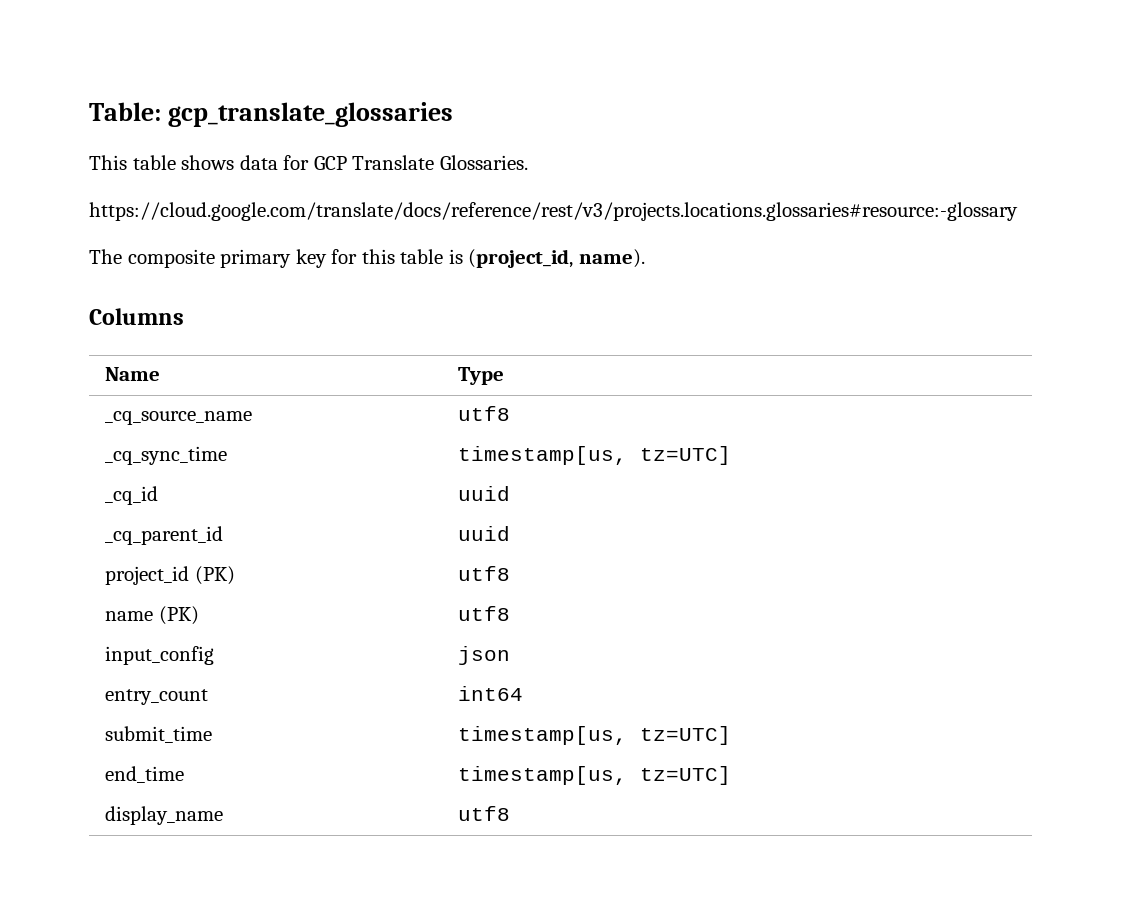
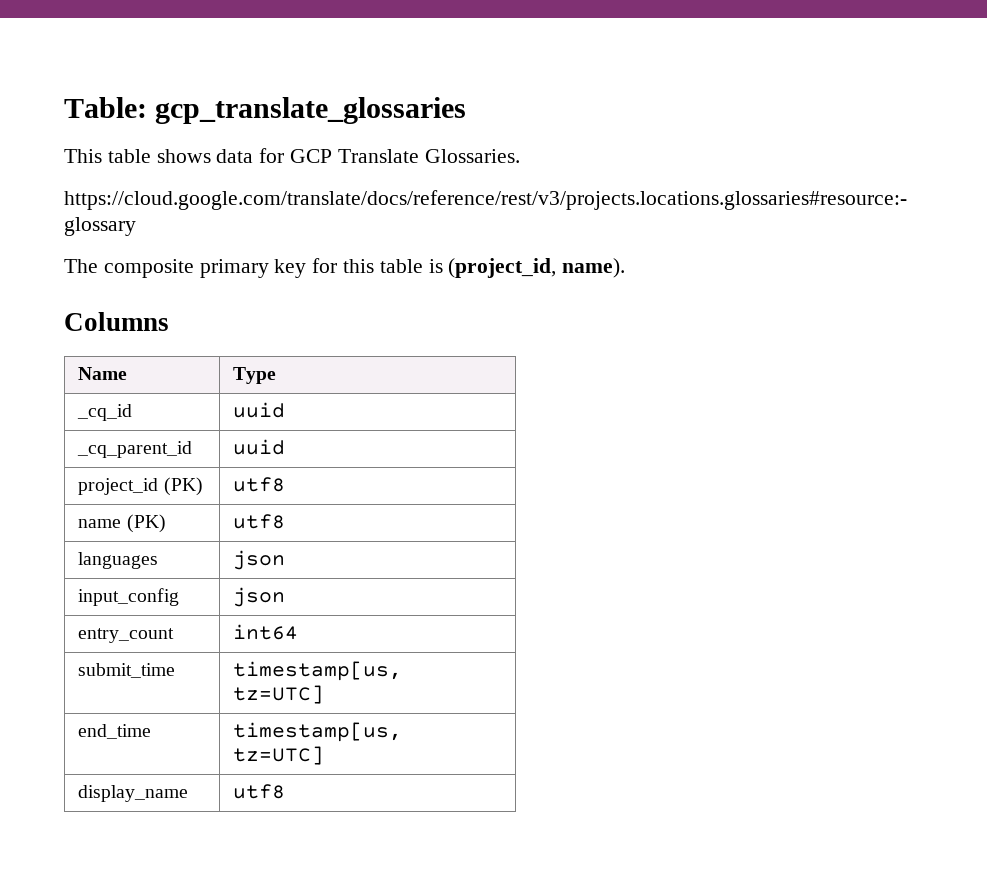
- _cq_source_name | utf8
- _cq_sync_time | timestamp[us, tz=UTC]
+ languages | json

